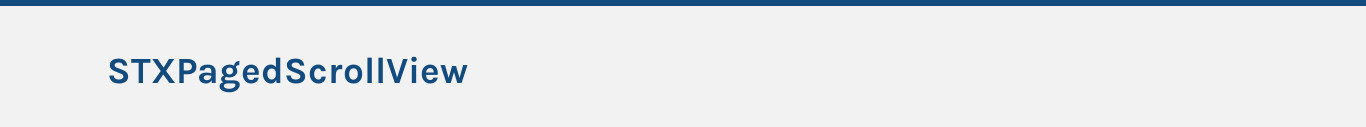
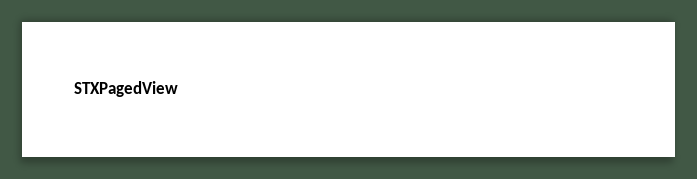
- STXPagedScrollView
+ STXPagedView

